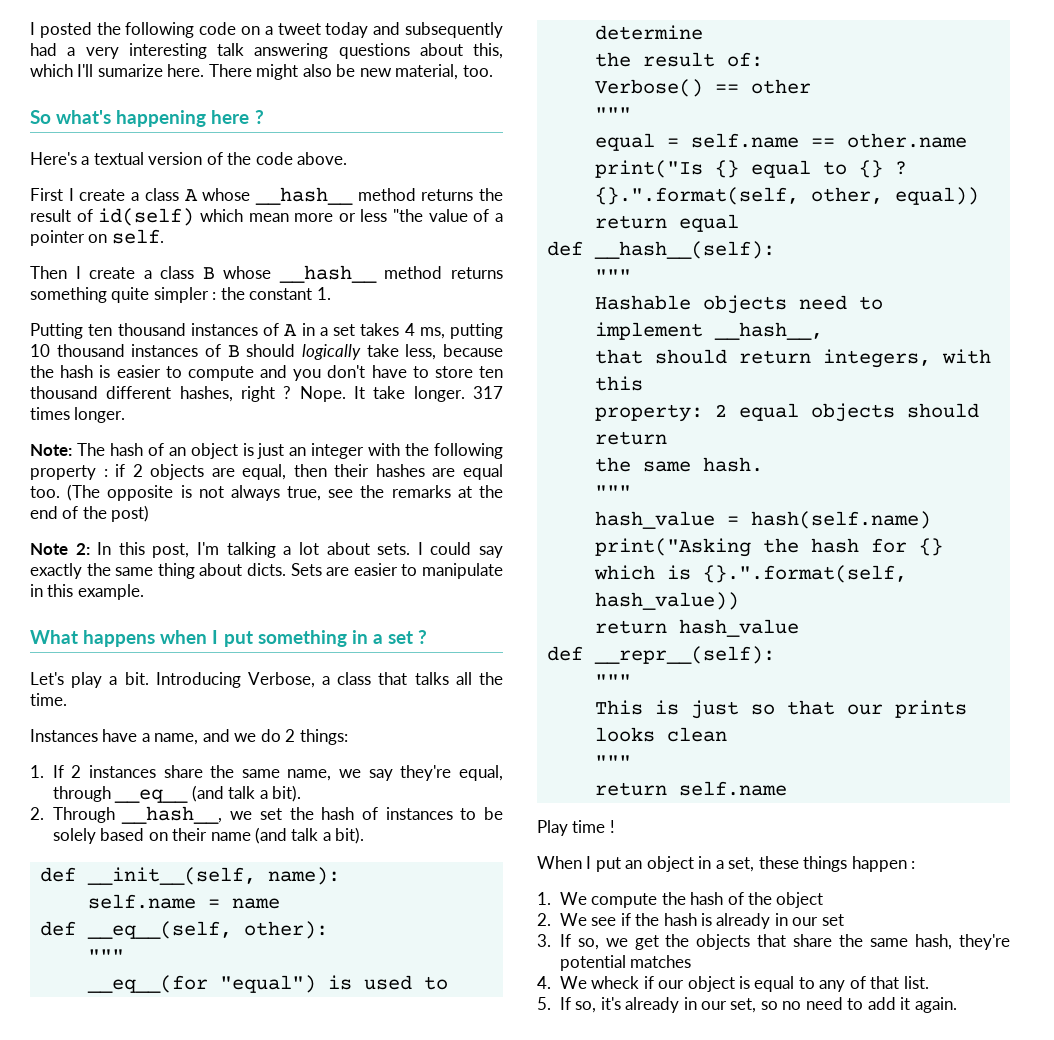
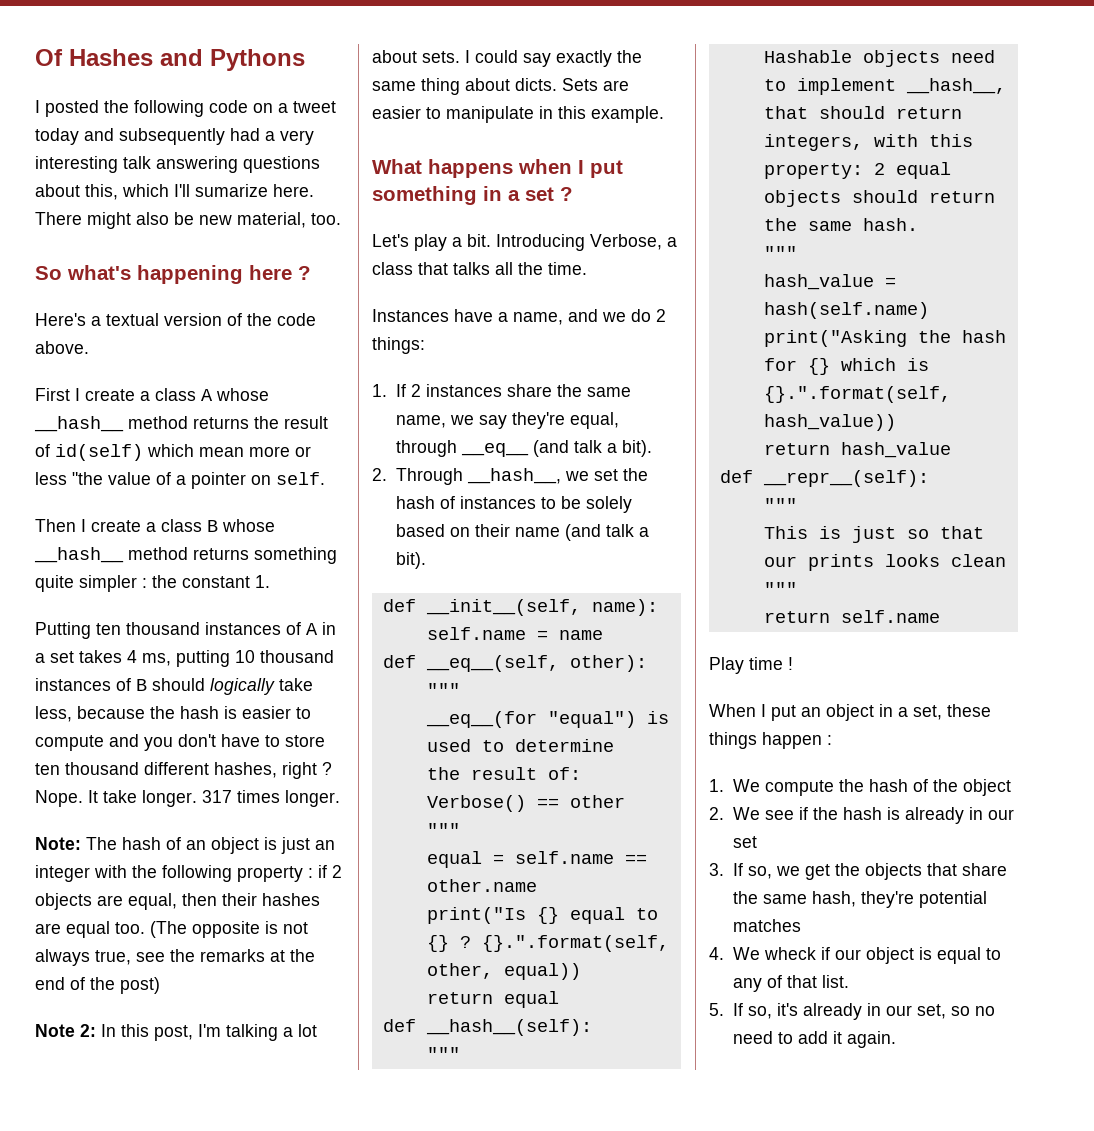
+ Of Hashes and Pythons

